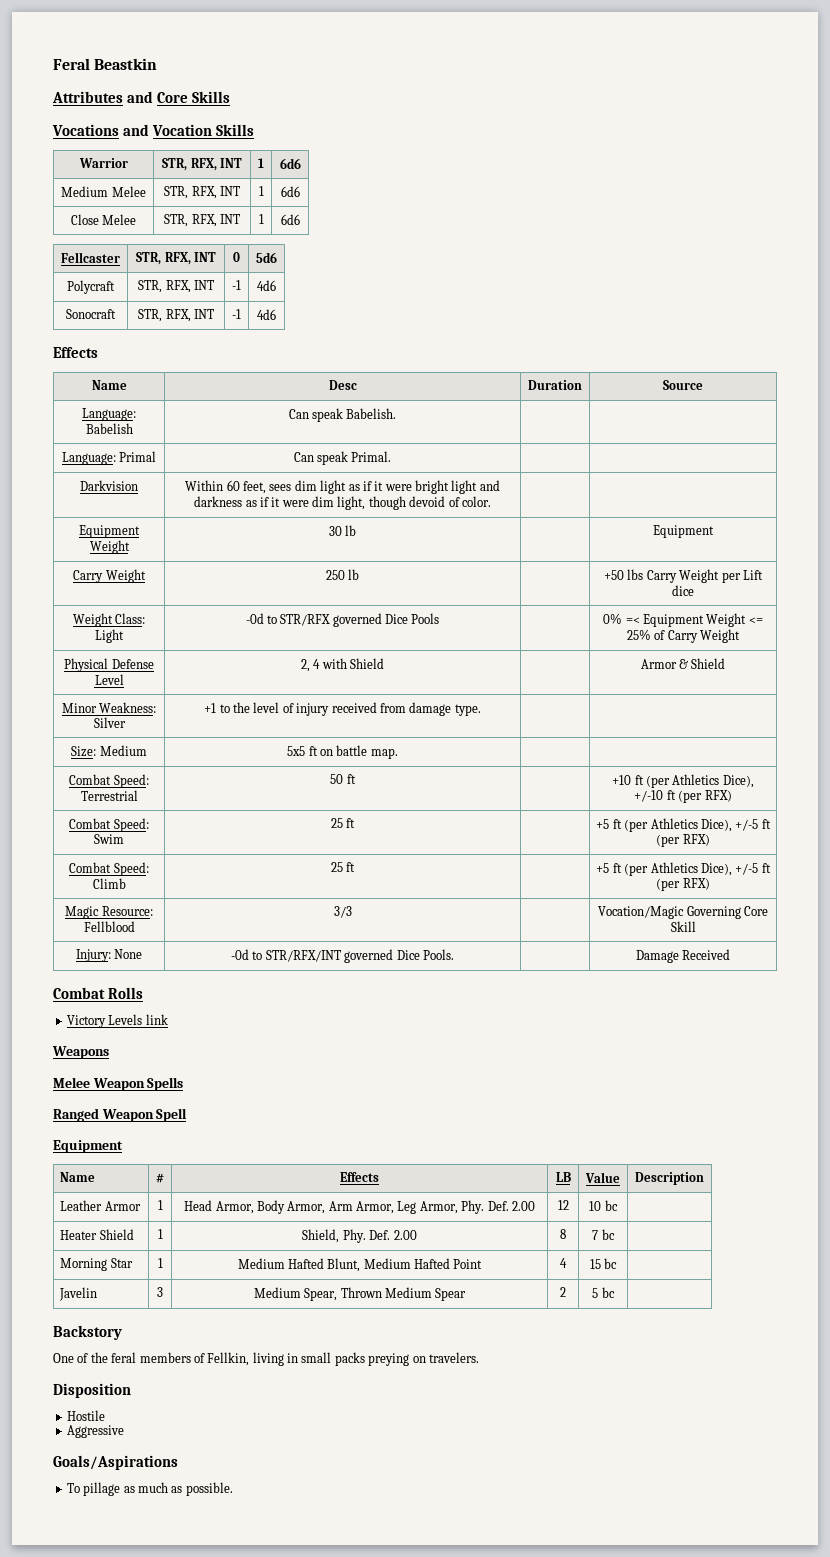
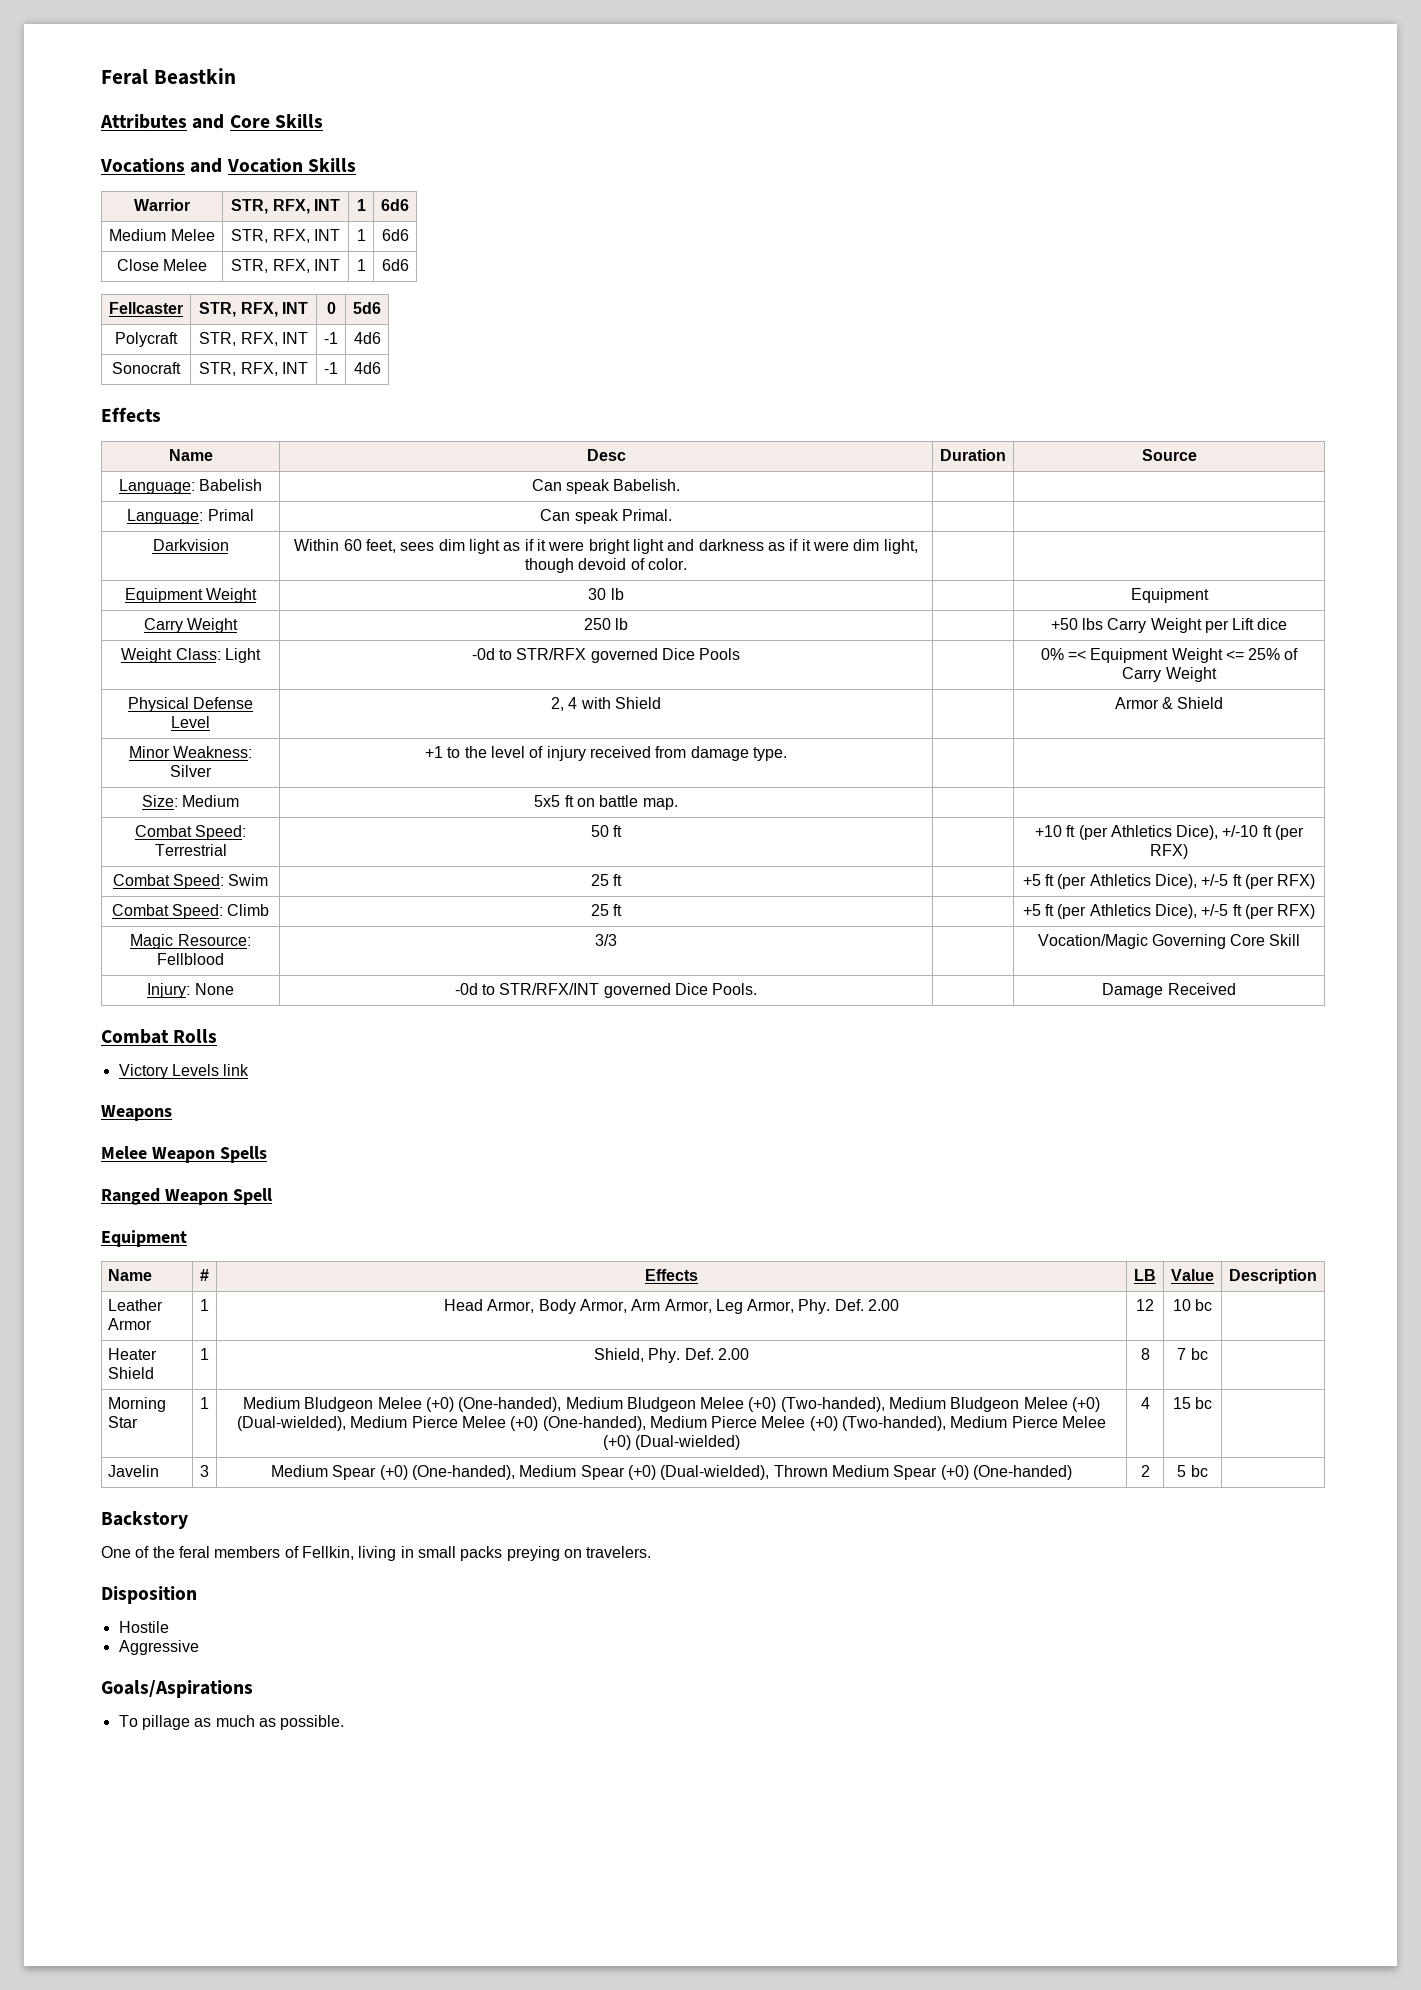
- Morning Star | 1 | Medium Hafted Blunt, Medium Hafted Point | 4 | 15 bc |
+ Morning Star | 1 | Medium Bludgeon Melee (+0) (One-handed), Medium Bludgeon Melee (+0) (Two-handed), Medium Bludgeon Melee (+0) (Dual-wielded), Medium Pierce Melee (+0) (One-handed), Medium Pierce Melee (+0) (Two-handed), Medium Pierce Melee (+0) (Dual-wielded) | 4 | 15 bc |
- Javelin | 3 | Medium Spear, Thrown Medium Spear | 2 | 5 bc |
+ Javelin | 3 | Medium Spear (+0) (One-handed), Medium Spear (+0) (Dual-wielded), Thrown Medium Spear (+0) (One-handed) | 2 | 5 bc |

